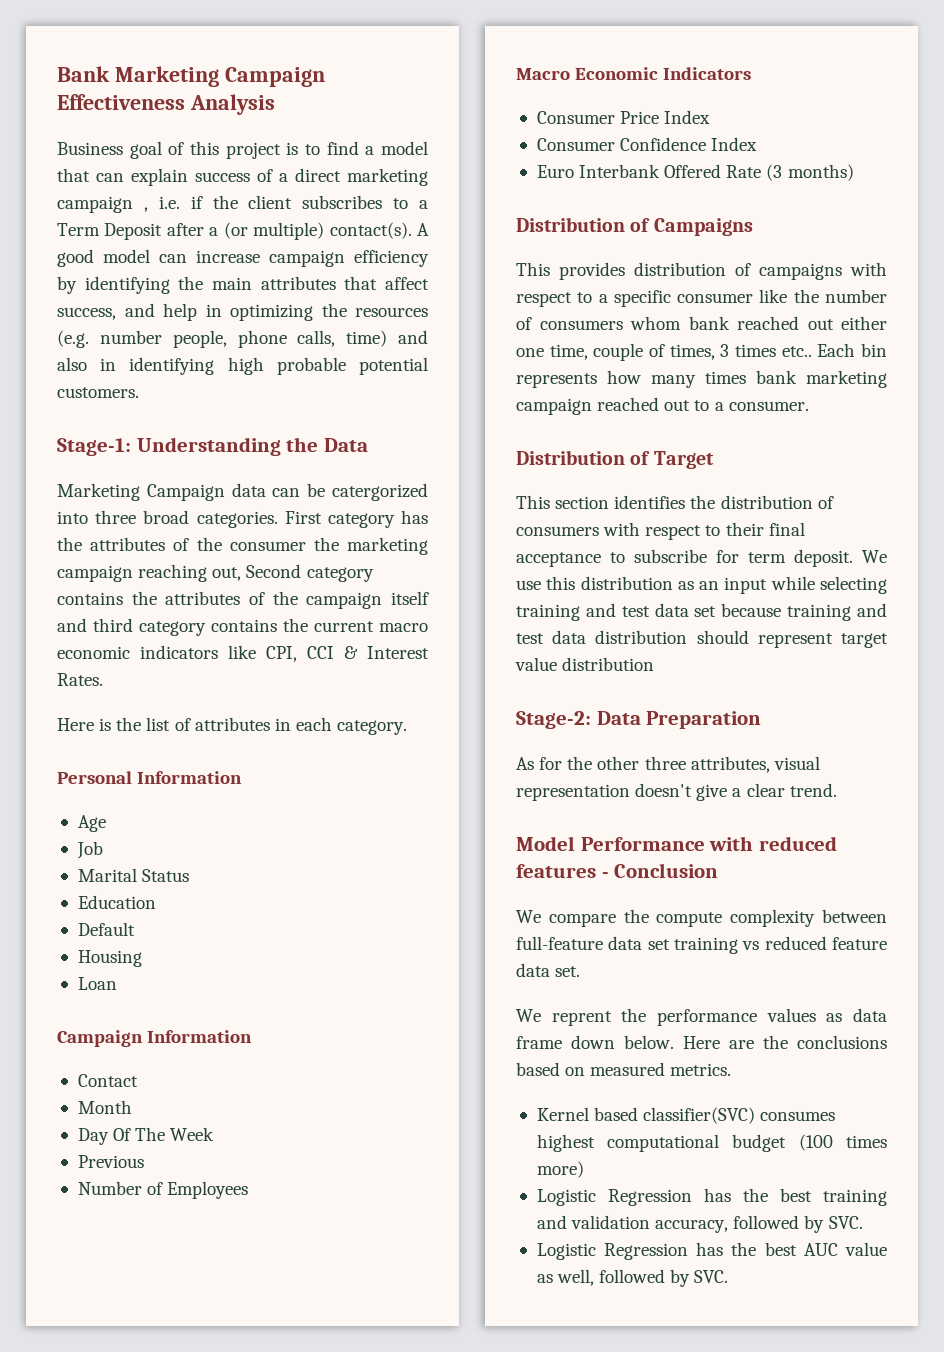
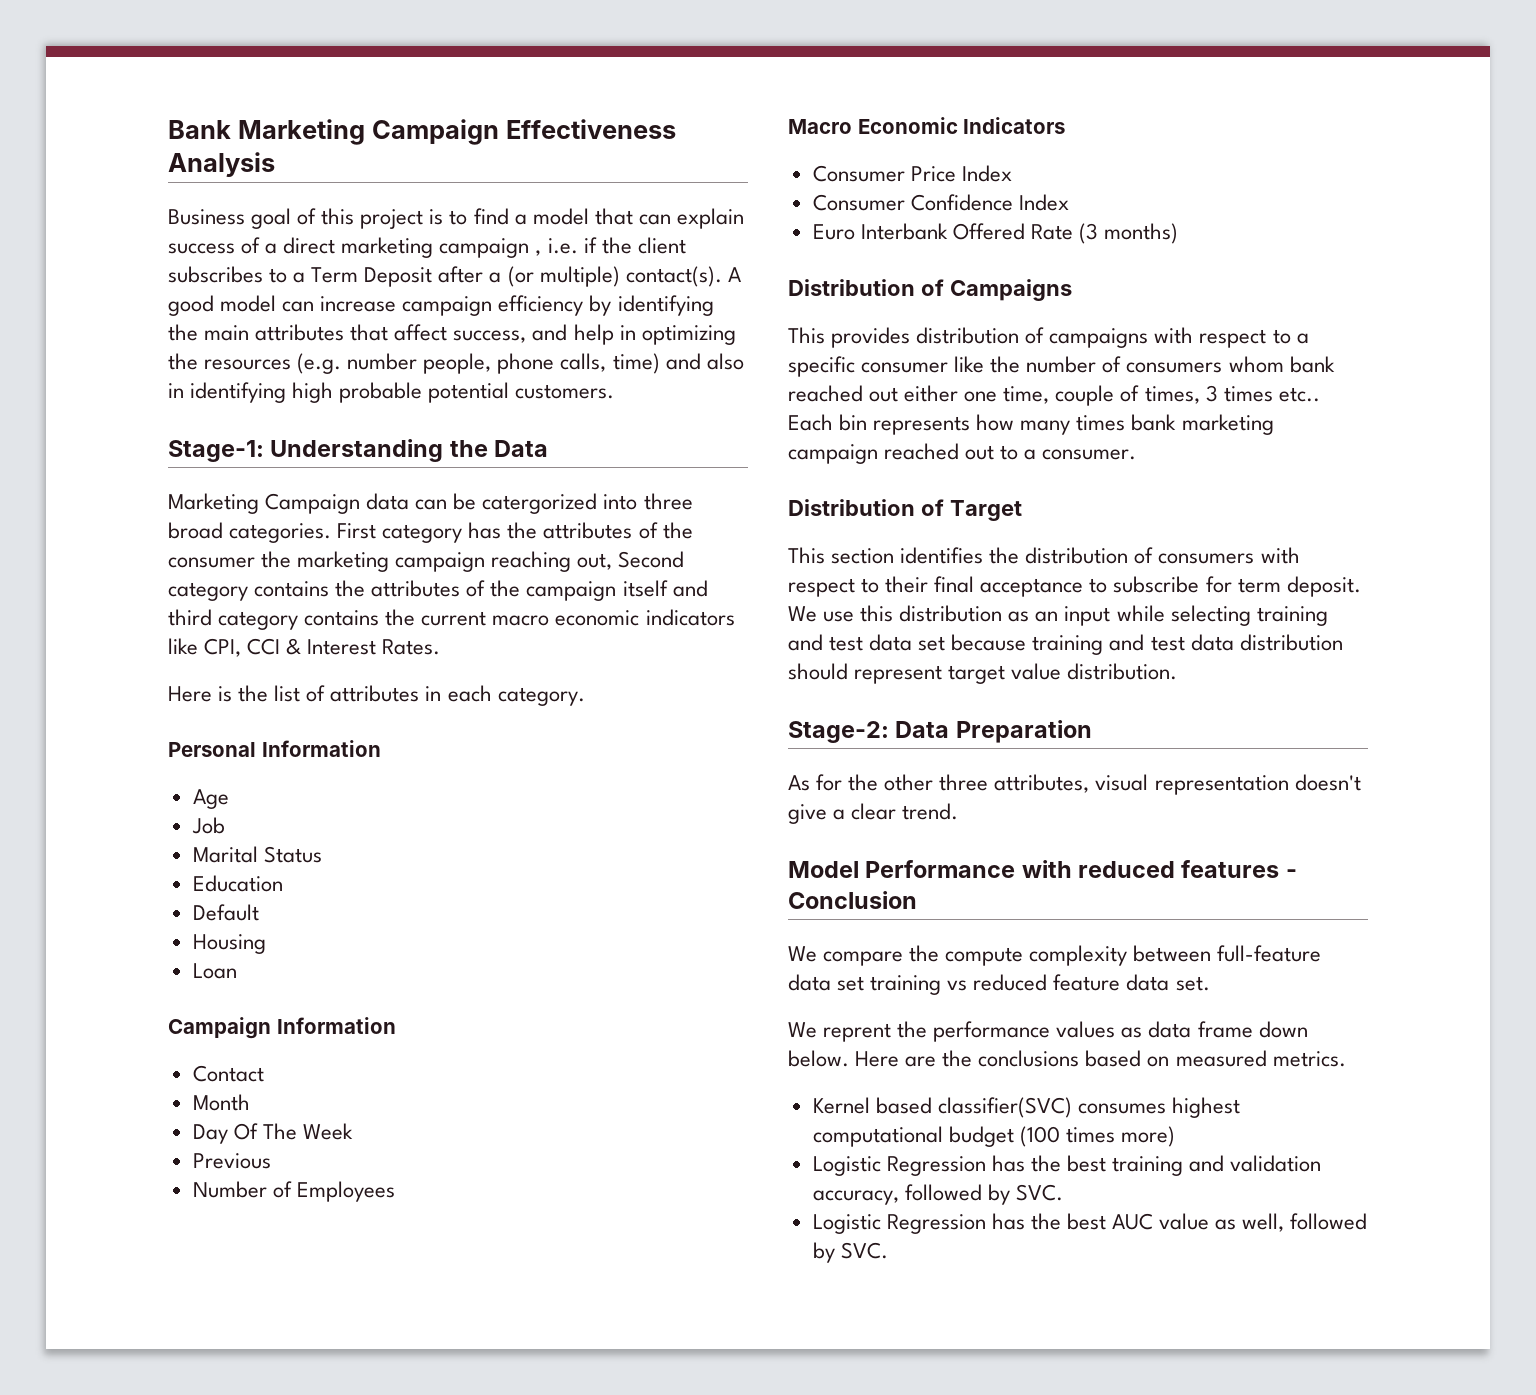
- We use this distribution as an input while selecting training and test data set because training and test data distribution should represent target value distribution
+ We use this distribution as an input while selecting training and test data set because training and test data distribution should represent target value distribution.

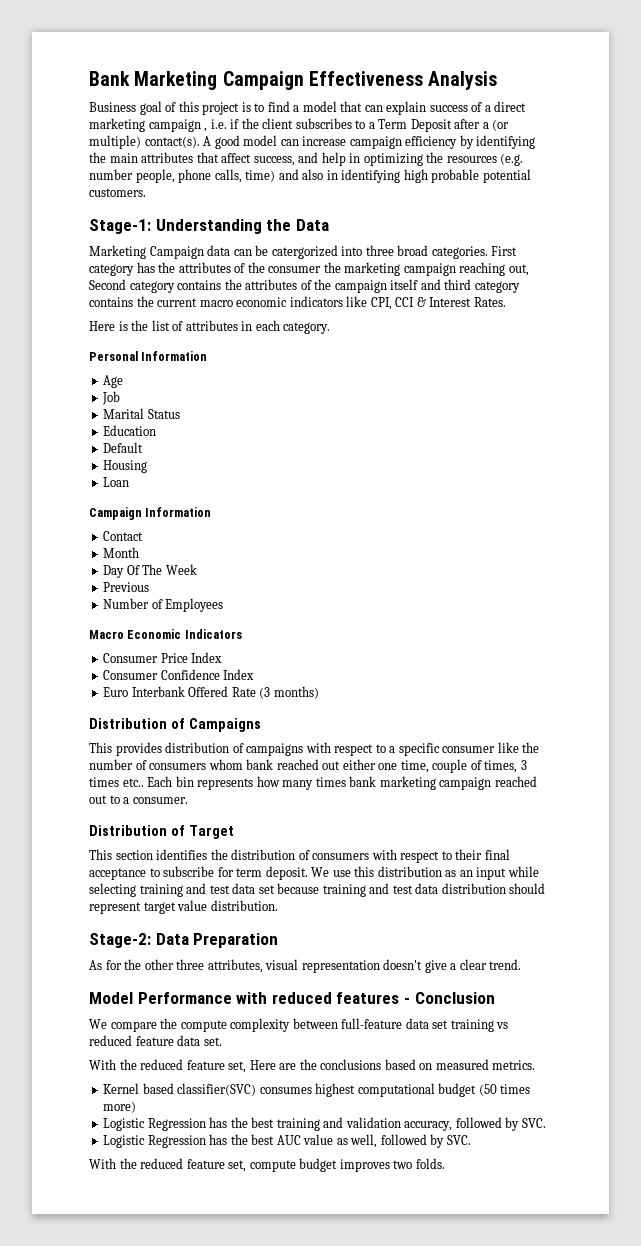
- We reprent the performance values as data frame down below. Here are the conclusions based on measured metrics.
+ With the reduced feature set, Here are the conclusions based on measured metrics.
- Kernel based classifier(SVC) consumes highest computational budget (100 times more)
+ Kernel based classifier(SVC) consumes highest computational budget (50 times more)
+ With the reduced feature set, compute budget improves two folds.

